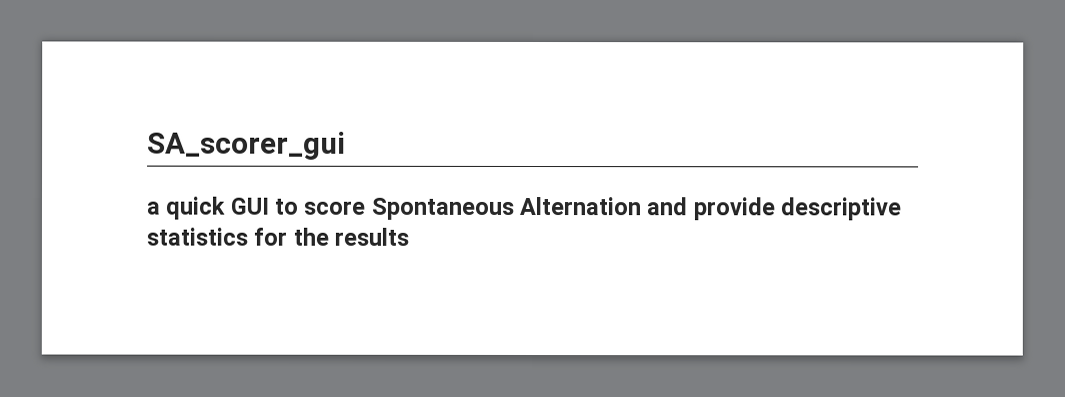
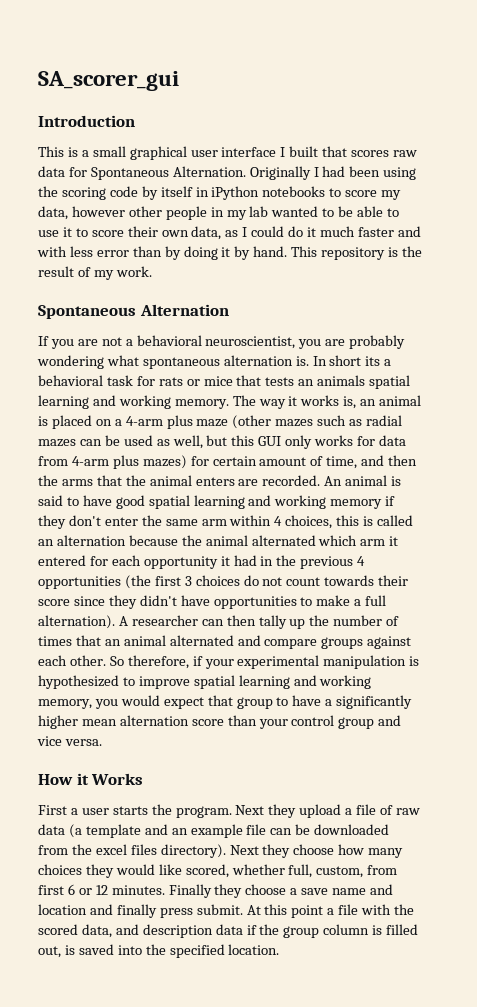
- a quick GUI to score Spontaneous Alternation and provide descriptive statistics for the results
+ Introduction
+ This is a small graphical user interface I built that scores raw data for Spontaneous Alternation. Originally I had been using the scoring code by itself in iPython notebooks to score my data, however other people in my lab wanted to be able to use it to score their own data, as I could do it much faster and with less error than by doing it by hand. This repository is the result of my work.
+ Spontaneous Alternation
+ If you are not a behavioral neuroscientist, you are probably wondering what spontaneous alternation is. In short its a behavioral task for rats or mice that tests an animals spatial learning and working memory. The way it works is, an animal is placed on a 4-arm plus maze (other mazes such as radial mazes can be used as well, but this GUI only works for data from 4-arm plus mazes) for certain amount of time, and then the arms that the animal enters are recorded. An animal is said to have good spatial learning and working memory if they don't enter the same arm within 4 choices, this is called an alternation because the animal alternated which arm it entered for each opportunity it had in the previous 4 opportunities (the first 3 choices do not count towards their score since they didn't have opportunities to make a full alternation). A researcher can then tally up the number of times that an animal alternated and compare groups against each other. So therefore, if your experimental manipulation is hypothesized to improve spatial learning and working memory, you would expect that group to have a significantly higher mean alternation score than your control group and vice versa.
+ How it Works
+ First a user starts the program. Next they upload a file of raw data (a template and an example file can be downloaded from the excel files directory). Next they choose how many choices they would like scored, whether full, custom, from first 6 or 12 minutes. Finally they choose a save name and location and finally press submit. At this point a file with the scored data, and description data if the group column is filled out, is saved into the specified location.

